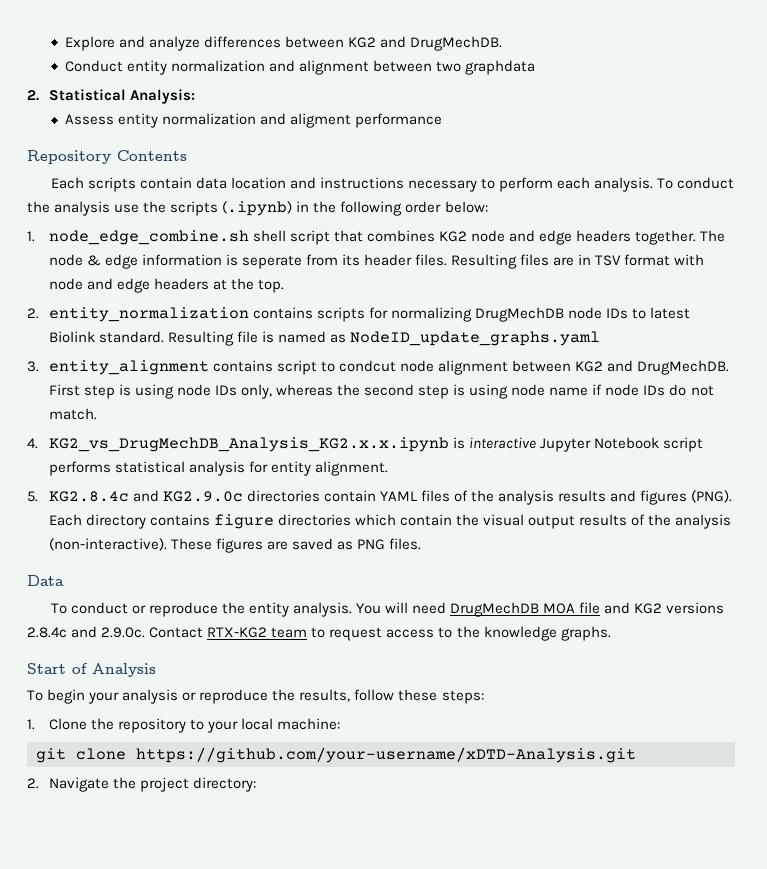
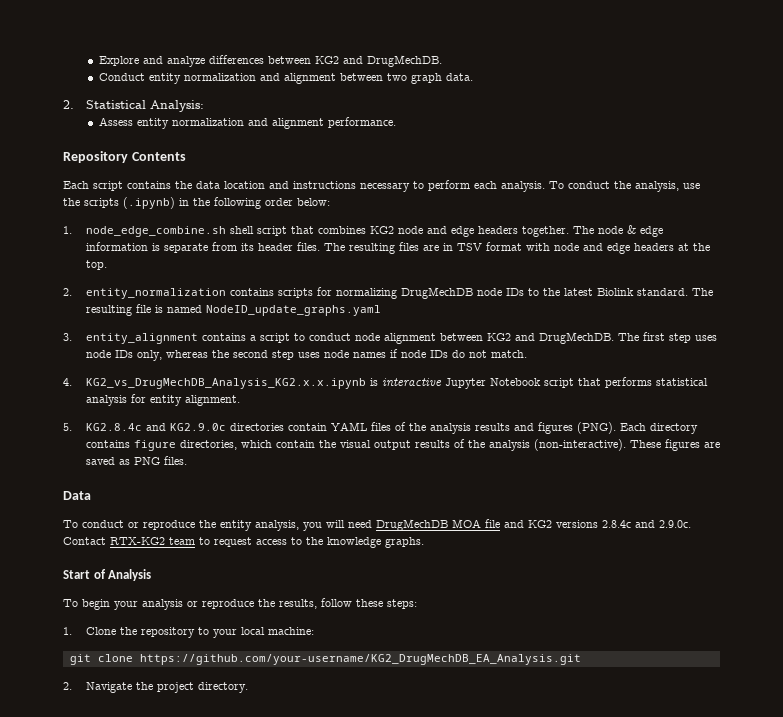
- Conduct entity normalization and alignment between two graphdata
+ Conduct entity normalization and alignment between two graph data.
- Assess entity normalization and aligment performance
+ Assess entity normalization and alignment performance.
- Each scripts contain data location and instructions necessary to perform each analysis.
+ Each script contains the data location and instructions necessary to perform each analysis.
- To conduct the analysis use the scripts (.ipynb) in the following order below:
+ To conduct the analysis, use the scripts (.ipynb) in the following order below:
- The node & edge information is seperate from its header files.
+ The node & edge information is separate from its header files.
- Resulting files are in TSV format with node and edge headers at the top.
+ The resulting files are in TSV format with node and edge headers at the top.
- 2. entity_normalization contains scripts for normalizing DrugMechDB node IDs to latest Biolink standard.
+ 2. entity_normalization contains scripts for normalizing DrugMechDB node IDs to the latest Biolink standard.
- Resulting file is named as NodeID_update_graphs.yaml
+ The resulting file is named NodeID_update_graphs.yaml
- 3. entity_alignment contains script to condcut node alignment between KG2 and DrugMechDB.
+ 3. entity_alignment contains a script to conduct node alignment between KG2 and DrugMechDB.
- First step is using node IDs only, whereas the second step is using node name if node IDs do not match.
+ The first step uses node IDs only, whereas the second step uses node names if node IDs do not match.
- 4. KG2_vs_DrugMechDB_Analysis_KG2.x.x.ipynb is interactive Jupyter Notebook script performs statistical analysis for entity alignment.
+ 4. KG2_vs_DrugMechDB_Analysis_KG2.x.x.ipynb is interactive Jupyter Notebook script that performs statistical analysis for entity alignment.
- Each directory contains figure directories which contain the visual output results of the analysis (non-interactive).
+ Each directory contains figure directories, which contain the visual output results of the analysis (non-interactive).
- To conduct or reproduce the entity analysis. You will need DrugMechDB MOA file and KG2 versions 2.8.4c and 2.9.0c. Contact RTX-KG2 team to request access to the knowledge graphs.
+ To conduct or reproduce the entity analysis, you will need DrugMechDB MOA file and KG2 versions 2.8.4c and 2.9.0c. Contact RTX-KG2 team to request access to the knowledge graphs.
- git clone https://github.com/your-username/xDTD-Analysis.git
+ git clone https://github.com/your-username/KG2_DrugMechDB_EA_Analysis.git
- 2. Navigate the project directory:
+ 2. Navigate the project directory.

